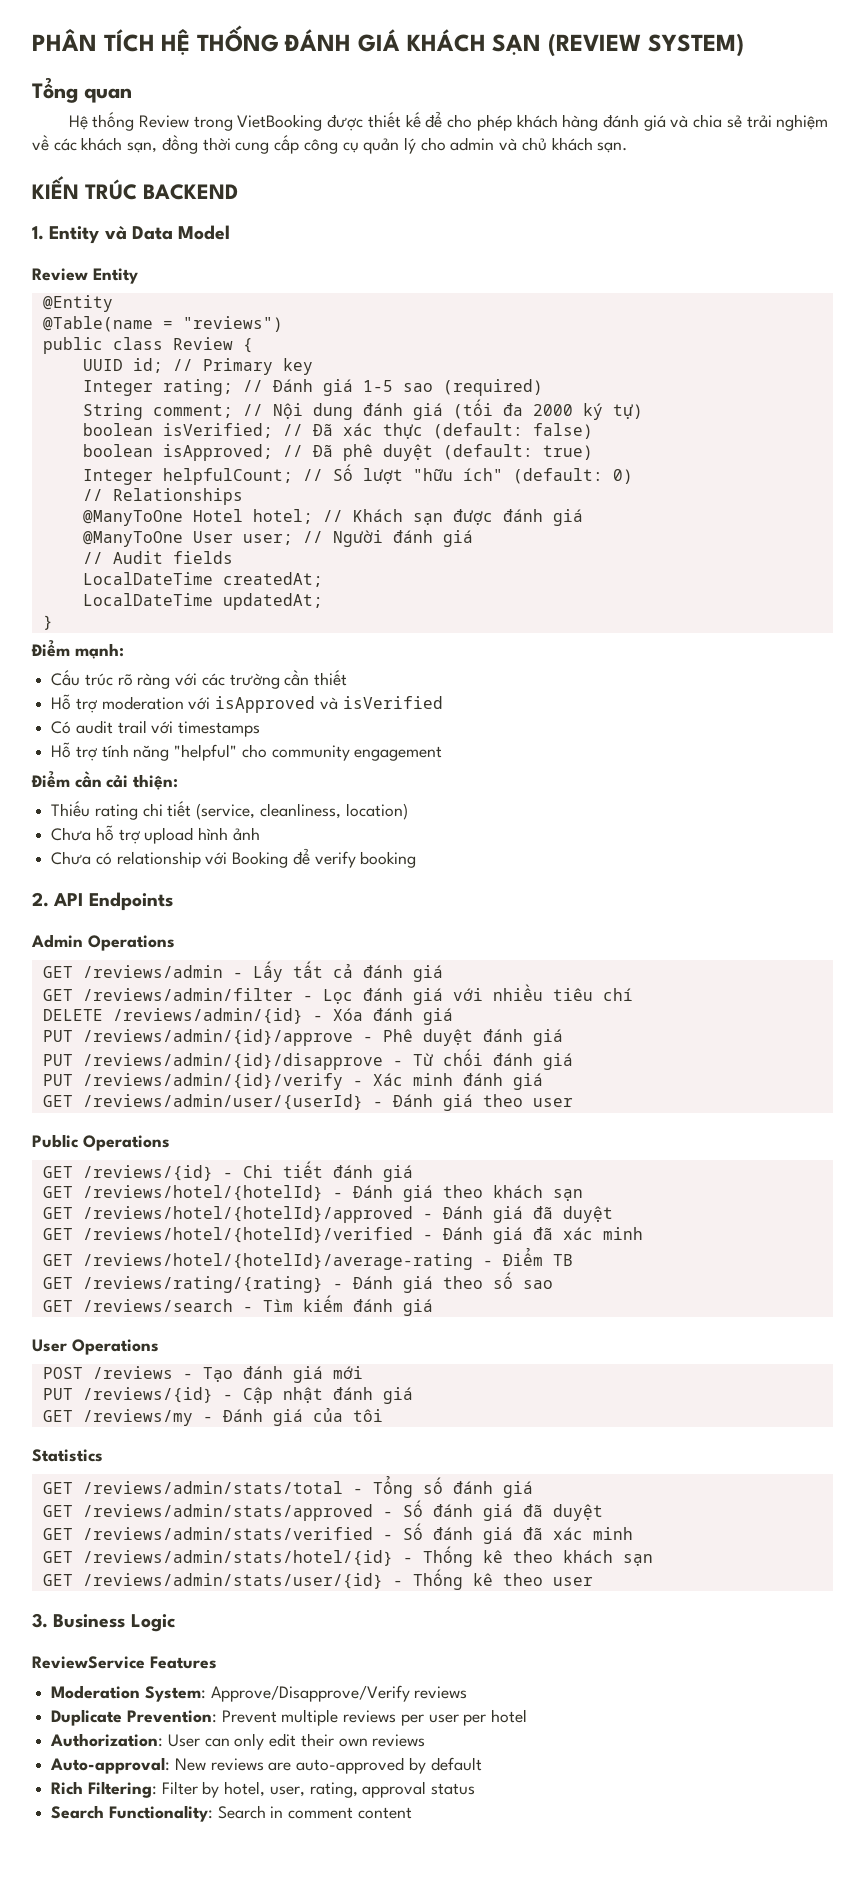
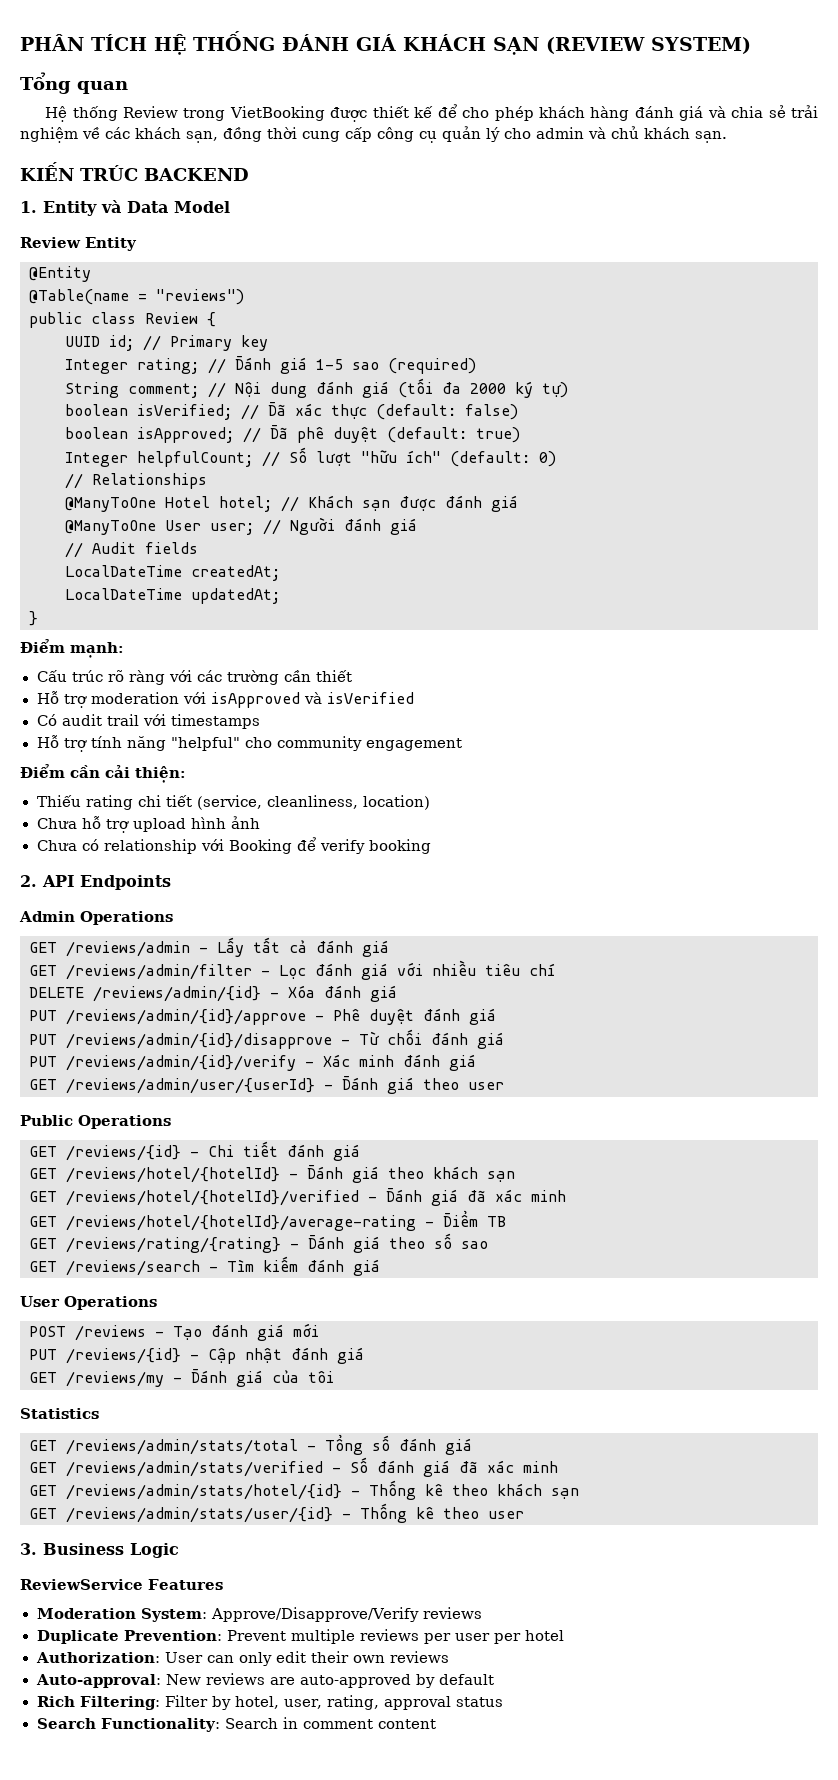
- GET /reviews/hotel/{hotelId}/approved - Đánh giá đã duyệt
- GET /reviews/admin/stats/approved - Số đánh giá đã duyệt

